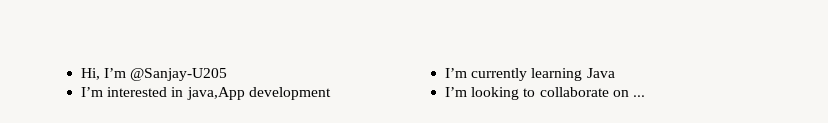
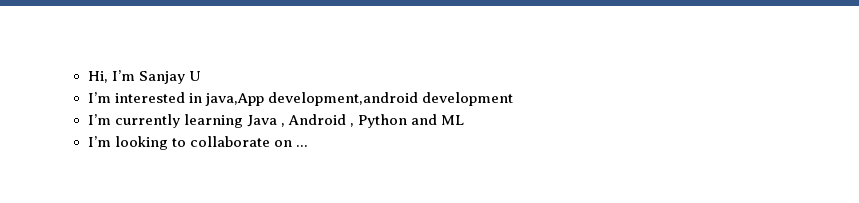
- Hi, I’m @Sanjay-U205
+ Hi, I’m Sanjay U
- I’m interested in java,App development
+ I’m interested in java,App development,android development
- I’m currently learning Java
+ I’m currently learning Java , Android , Python and ML

